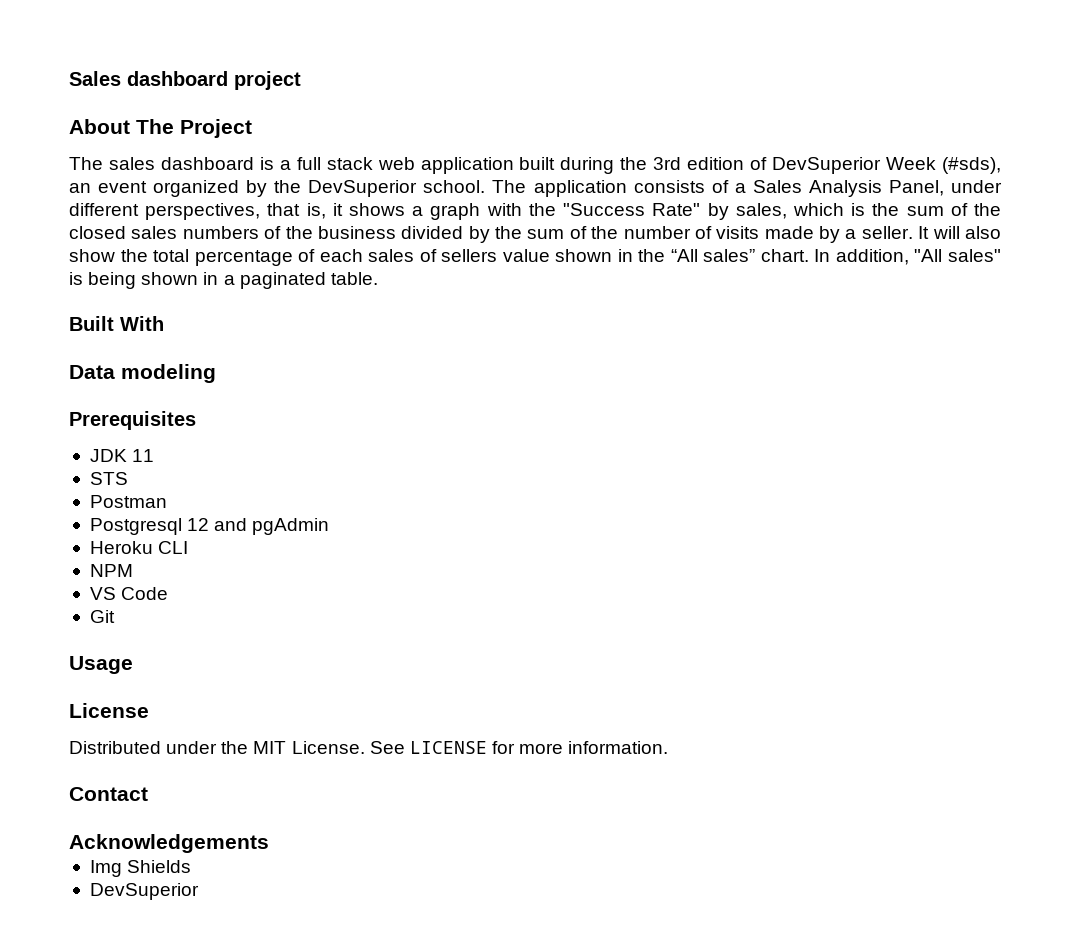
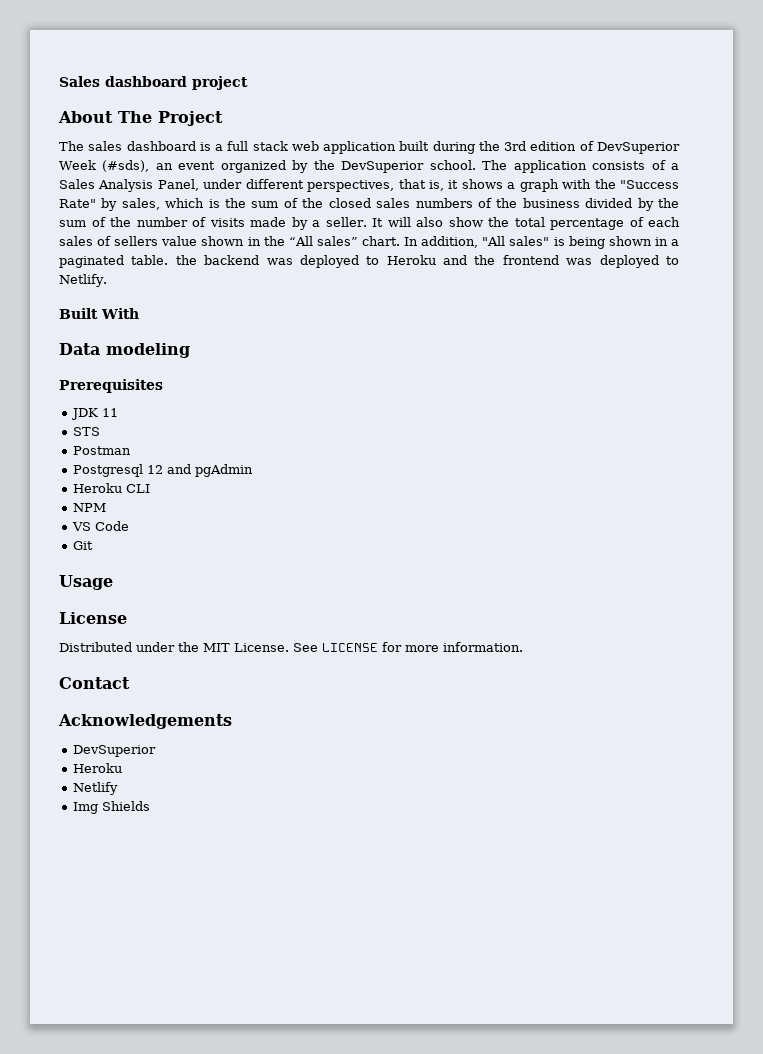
- In addition, "All sales" is being shown in a paginated table.
+ In addition, "All sales" is being shown in a paginated table. the backend was deployed to Heroku and the frontend was deployed to Netlify.
  Acknowledgements
+ DevSuperior
+ Heroku
+ Netlify
  Img Shields
- DevSuperior

